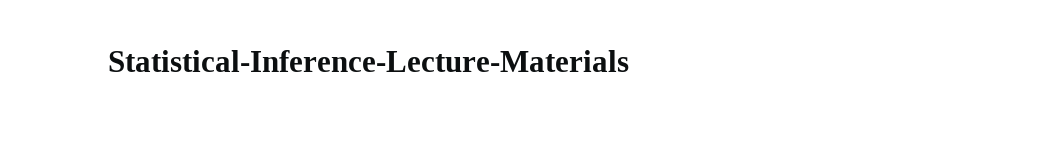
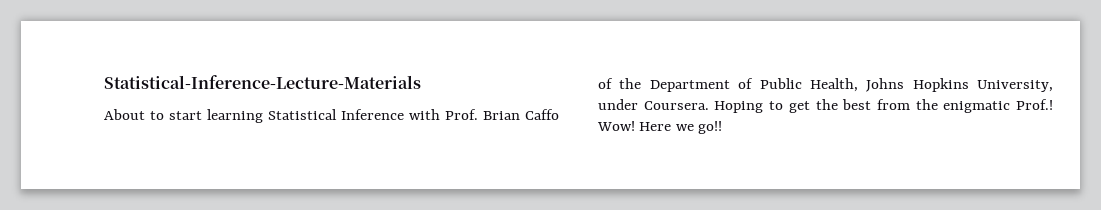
+ About to start learning Statistical Inference with Prof. Brian Caffo of the Department of Public Health, Johns Hopkins University, under Coursera. Hoping to get the best from the enigmatic Prof.! Wow! Here we go!!

